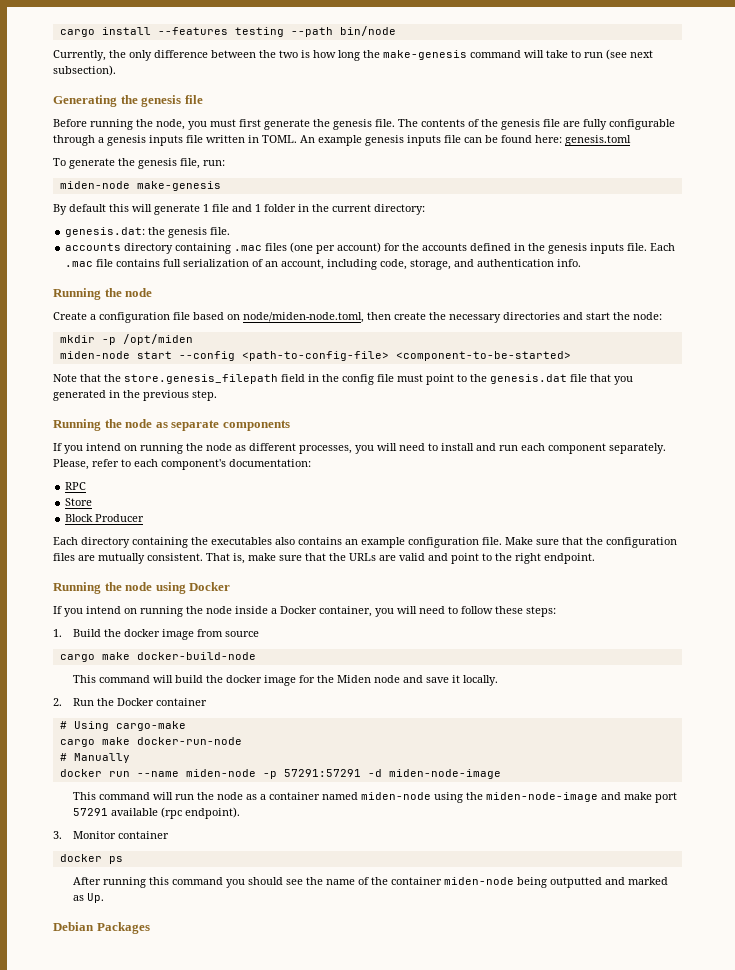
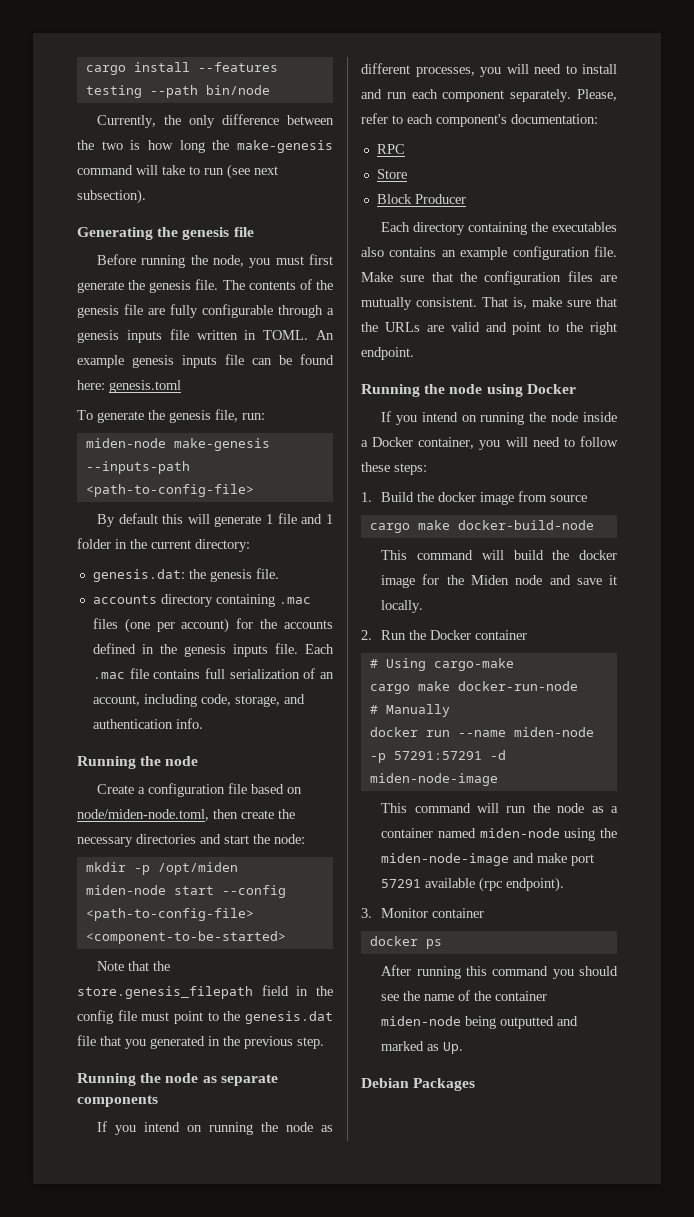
- miden-node make-genesis
+ miden-node make-genesis --inputs-path <path-to-config-file>

